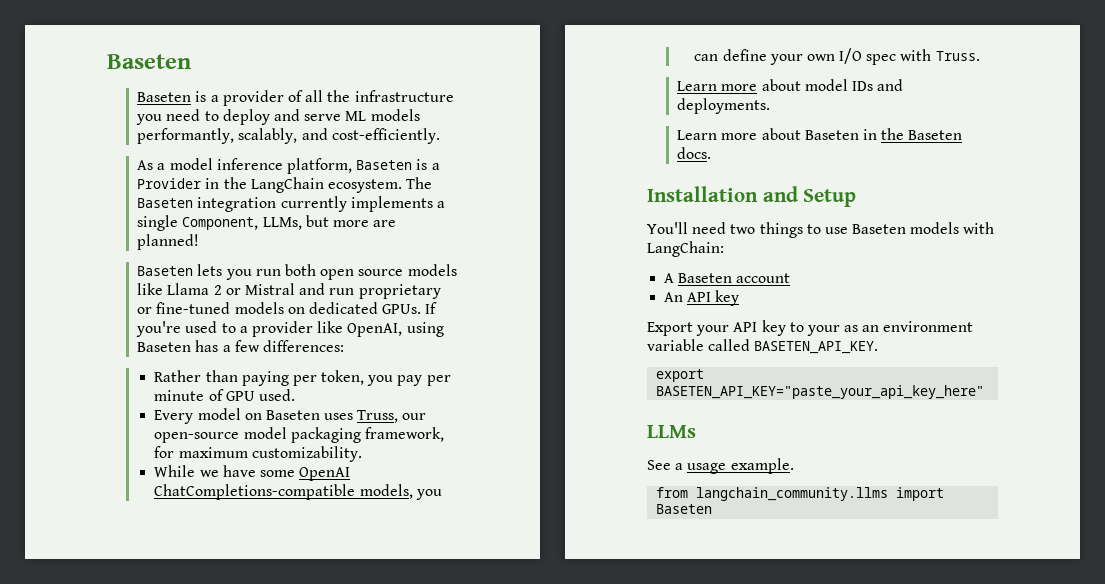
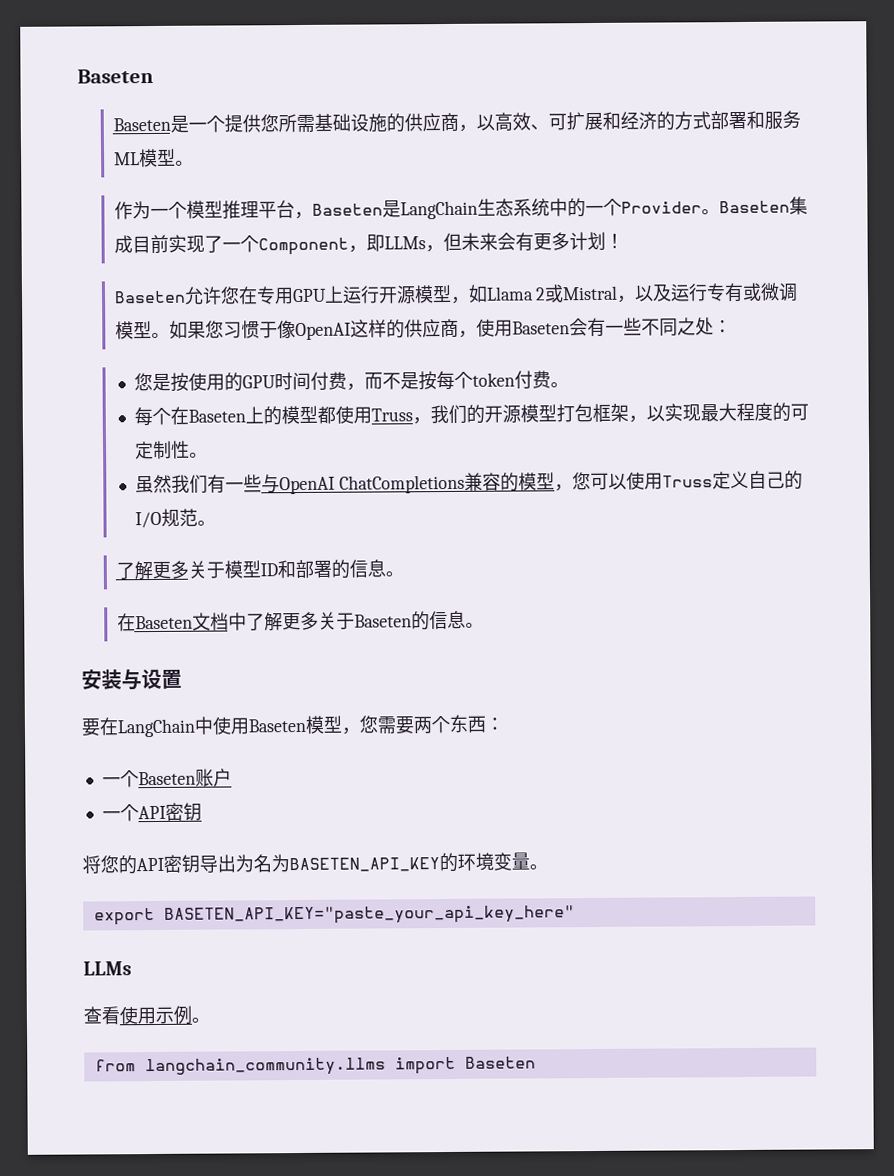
- Baseten is a provider of all the infrastructure you need to deploy and serve ML models performantly, scalably, and cost-efficiently.
- As a model inference platform, Baseten is a Provider in the LangChain ecosystem. The Baseten integration currently implements a single Component, LLMs, but more are planned!
- Baseten lets you run both open source models like Llama 2 or Mistral and run proprietary or fine-tuned models on dedicated GPUs. If you're used to a provider like OpenAI, using Baseten has a few differences:
- Rather than paying per token, you pay per minute of GPU used.
- Every model on Baseten uses Truss, our open-source model packaging framework, for maximum customizability.
- While we have some OpenAI ChatCompletions-compatible models, you can define your own I/O spec with Truss.
- Learn more about model IDs and deployments.
- Learn more about Baseten in the Baseten docs.
- Installation and Setup
- You'll need two things to use Baseten models with LangChain:
- A Baseten account
- An API key
- Export your API key to your as an environment variable called BASETEN_API_KEY.
+ Baseten是一个提供您所需基础设施的供应商，以高效、可扩展和经济的方式部署和服务ML模型。
+ 作为一个模型推理平台，Baseten是LangChain生态系统中的一个Provider。Baseten集成目前实现了一个Component，即LLMs，但未来会有更多计划！
+ Baseten允许您在专用GPU上运行开源模型，如Llama 2或Mistral，以及运行专有或微调模型。如果您习惯于像OpenAI这样的供应商，使用Baseten会有一些不同之处：
+ 您是按使用的GPU时间付费，而不是按每个token付费。
+ 每个在Baseten上的模型都使用Truss，我们的开源模型打包框架，以实现最大程度的可定制性。
+ 虽然我们有一些与OpenAI ChatCompletions兼容的模型，您可以使用Truss定义自己的I/O规范。
+ 了解更多关于模型ID和部署的信息。
+ 在Baseten文档中了解更多关于Baseten的信息。
+ 安装与设置
+ 要在LangChain中使用Baseten模型，您需要两个东西：
+ 一个Baseten账户
+ 一个API密钥
+ 将您的API密钥导出为名为BASETEN_API_KEY的环境变量。
- See a usage example.
+ 查看使用示例。

